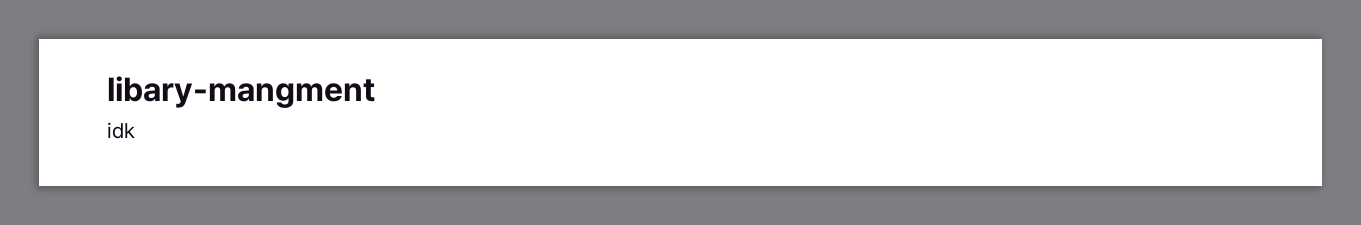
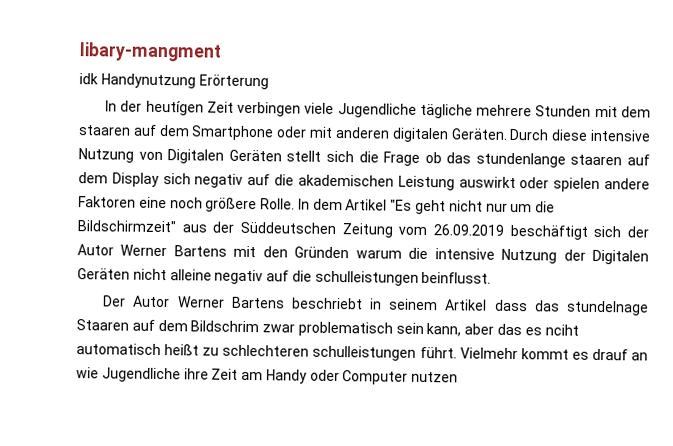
- idk
+ idk Handynutzung Erörterung
+ In der heutígen Zeit verbingen viele Jugendliche tägliche mehrere Stunden mit dem staaren auf dem Smartphone oder mit anderen digitalen Geräten. Durch diese intensive Nutzung von Digitalen Geräten stellt sich die Frage ob das stundenlange staaren auf dem Display sich negativ auf die akademischen Leistung auswirkt oder spielen andere Faktoren eine noch größere Rolle. In dem Artikel "Es geht nicht nur um die Bildschirmzeit" aus der Süddeutschen Zeitung vom 26.09.2019 beschäftigt sich der Autor Werner Bartens mit den Gründen warum die intensive Nutzung der Digitalen Geräten nicht alleine negativ auf die schulleistungen beinflusst.
+ Der Autor Werner Bartens beschriebt in seinem Artikel dass das stundelnage Staaren auf dem Bildschrim zwar problematisch sein kann, aber das es nciht automatisch heißt zu schlechteren schulleistungen führt. Vielmehr kommt es drauf an wie Jugendliche ihre Zeit am Handy oder Computer nutzen

